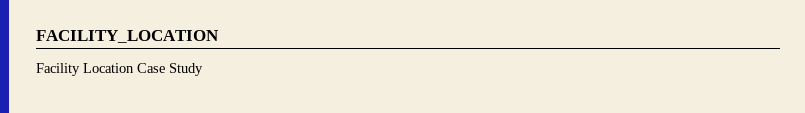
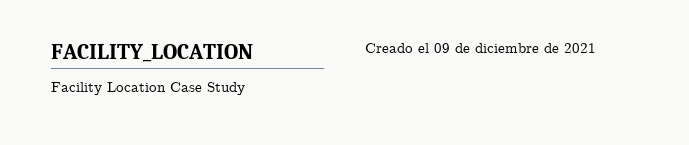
+ Creado el 09 de diciembre de 2021

